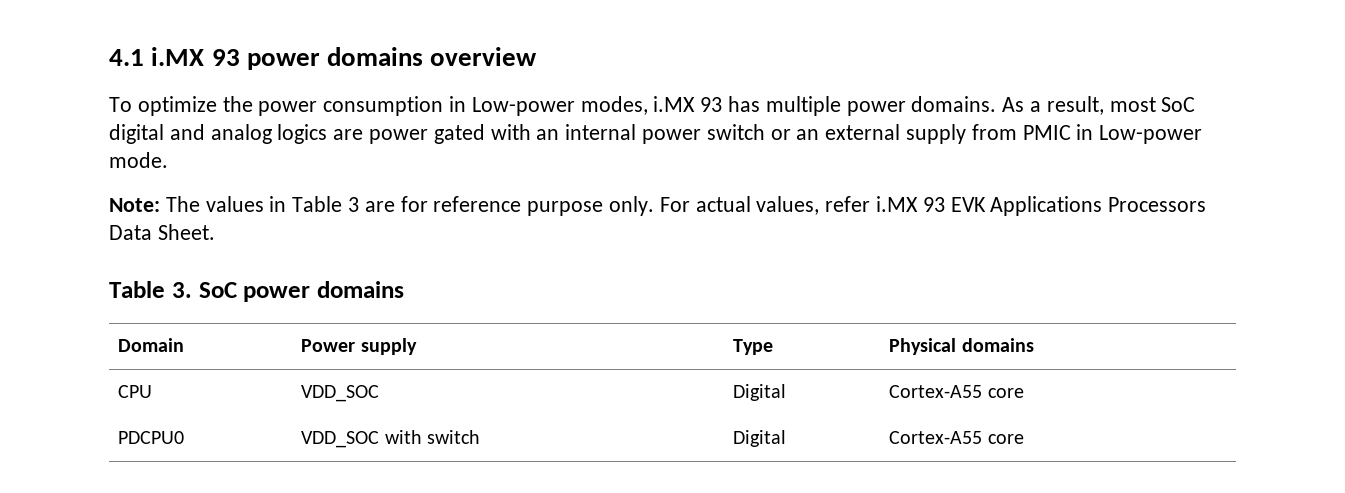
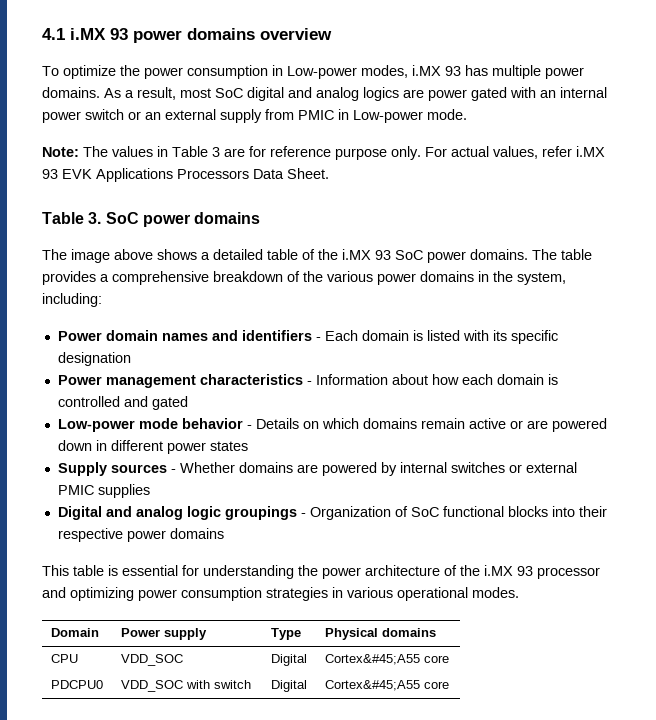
+ The image above shows a detailed table of the i.MX 93 SoC power domains. The table provides a comprehensive breakdown of the various power domains in the system, including:
+ Power domain names and identifiers - Each domain is listed with its specific designation
+ Power management characteristics - Information about how each domain is controlled and gated
+ Low-power mode behavior - Details on which domains remain active or are powered down in different power states
+ Supply sources - Whether domains are powered by internal switches or external PMIC supplies
+ Digital and analog logic groupings - Organization of SoC functional blocks into their respective power domains
+ This table is essential for understanding the power architecture of the i.MX 93 processor and optimizing power consumption strategies in various operational modes.
- CPU | VDD_SOC | Digital | Cortex-A55 core
+ CPU | VDD_SOC | Digital | Cortex&#45;A55 core
- PDCPU0 | VDD_SOC with switch | Digital | Cortex-A55 core
+ PDCPU0 | VDD_SOC with switch | Digital | Cortex&#45;A55 core

